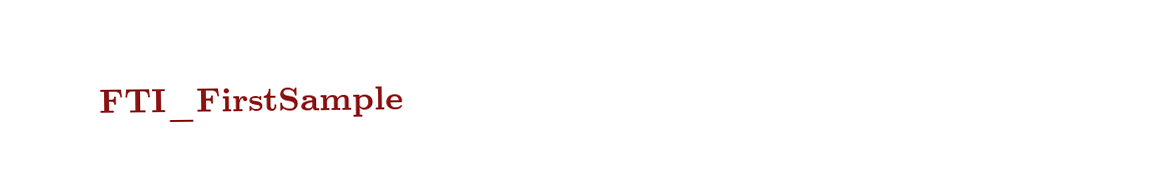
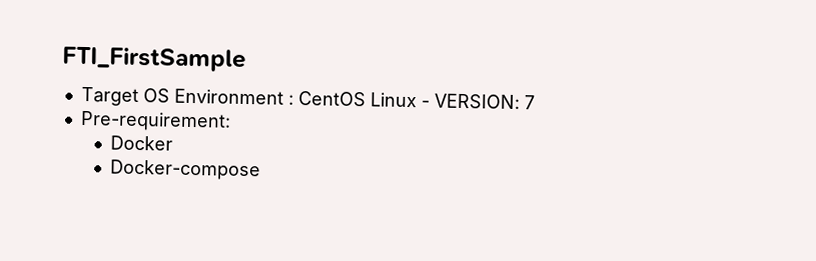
+ Target OS Environment : CentOS Linux - VERSION: 7
+ Pre-requirement:
+ Docker
+ Docker-compose

